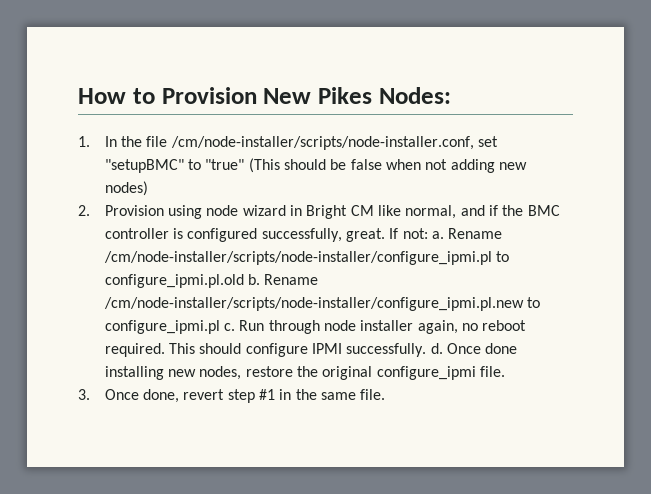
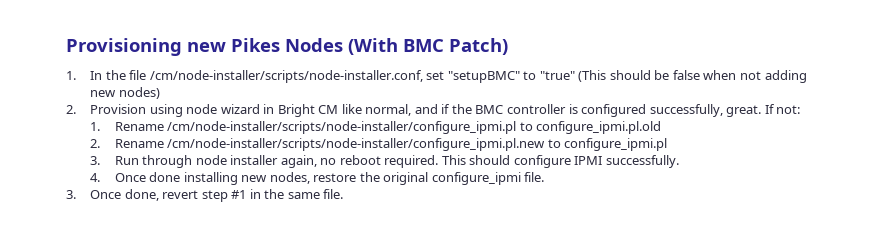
- How to Provision New Pikes Nodes:
+ Provisioning new Pikes Nodes (With BMC Patch)
- If not: a. Rename /cm/node-installer/scripts/node-installer/configure_ipmi.pl to configure_ipmi.pl.old b. Rename /cm/node-installer/scripts/node-installer/configure_ipmi.pl.new to configure_ipmi.pl c. Run through node installer again, no reboot required.
+ If not:
+ 1. Rename /cm/node-installer/scripts/node-installer/configure_ipmi.pl to configure_ipmi.pl.old
+ 2. Rename /cm/node-installer/scripts/node-installer/configure_ipmi.pl.new to configure_ipmi.pl
+ 3. Run through node installer again, no reboot required.
- This should configure IPMI successfully. d. Once done installing new nodes, restore the original configure_ipmi file.
+ This should configure IPMI successfully.
+ 4. Once done installing new nodes, restore the original configure_ipmi file.

